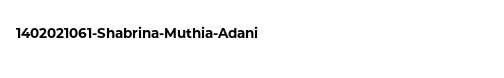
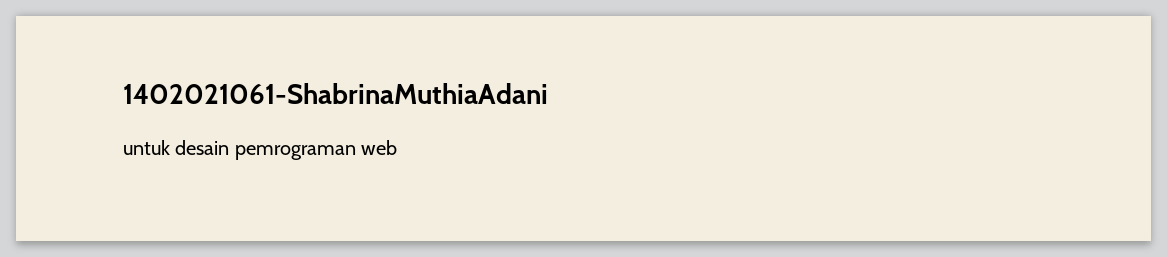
- 1402021061-Shabrina-Muthia-Adani
+ 1402021061-ShabrinaMuthiaAdani
+ untuk desain pemrograman web

